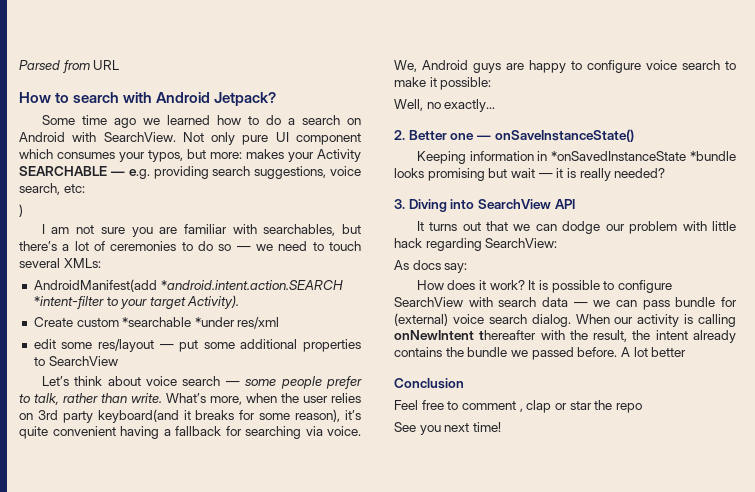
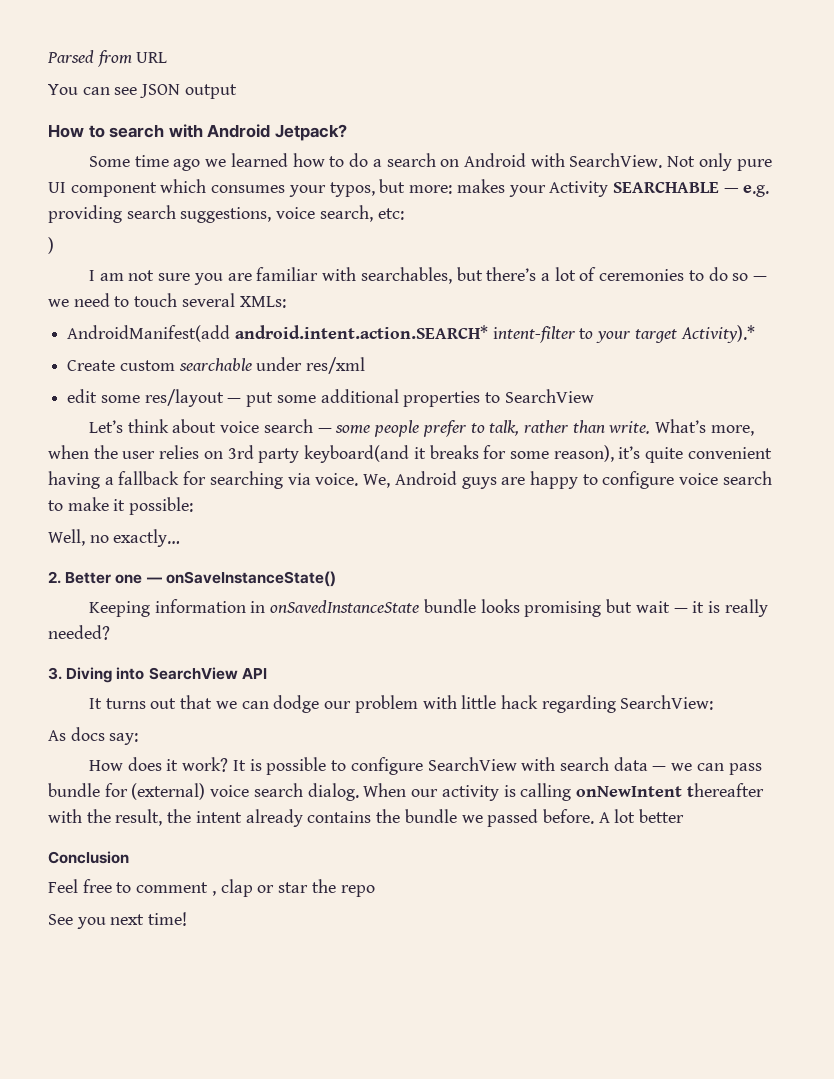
+ You can see JSON output
- AndroidManifest(add *android.intent.action.SEARCH *intent-filter to your target Activity).
+ AndroidManifest(add android.intent.action.SEARCH* intent-filter to your target Activity).*
- Create custom *searchable *under res/xml
+ Create custom searchable under res/xml
- Keeping information in *onSavedInstanceState *bundle looks promising but wait — it is really needed?
+ Keeping information in onSavedInstanceState bundle looks promising but wait — it is really needed?

